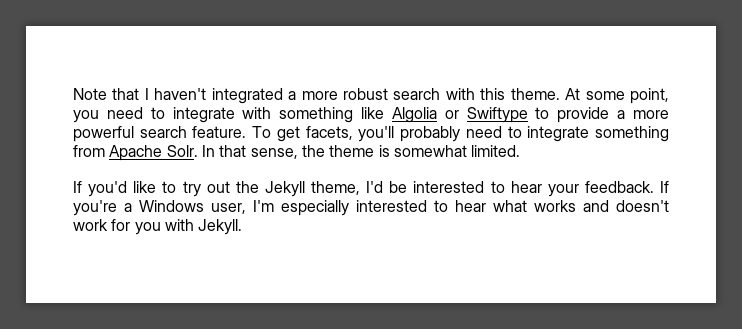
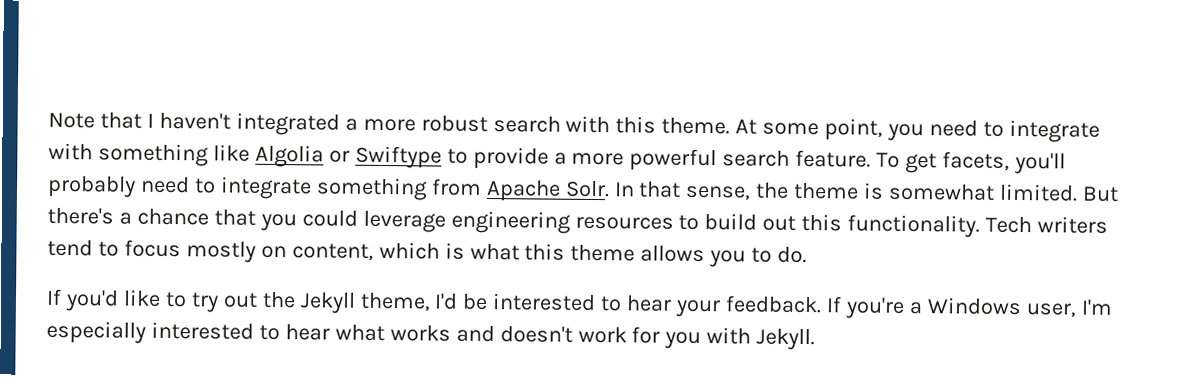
+ But there's a chance that you could leverage engineering resources to build out this functionality. Tech writers tend to focus mostly on content, which is what this theme allows you to do.

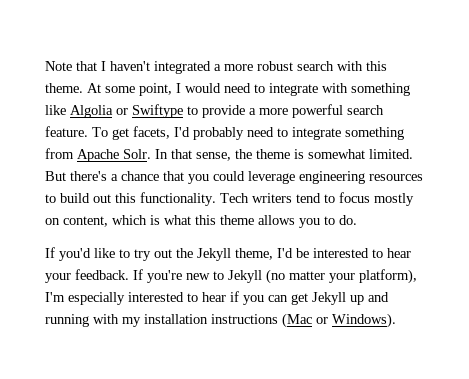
- At some point, you need to integrate with something like Algolia or Swiftype to provide a more powerful search feature.
+ At some point, I would need to integrate with something like Algolia or Swiftype to provide a more powerful search feature.
- To get facets, you'll probably need to integrate something from Apache Solr.
+ To get facets, I'd probably need to integrate something from Apache Solr.
- If you're a Windows user, I'm especially interested to hear what works and doesn't work for you with Jekyll.
+ If you're new to Jekyll (no matter your platform), I'm especially interested to hear if you can get Jekyll up and running with my installation instructions (Mac or Windows).

